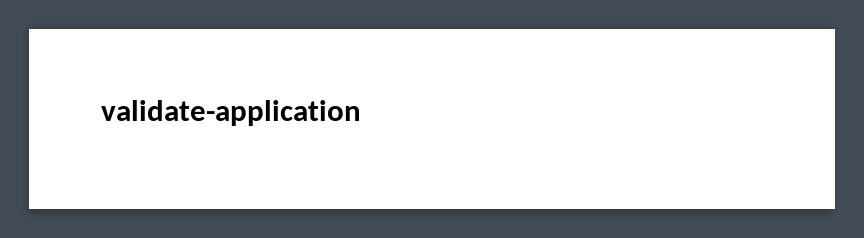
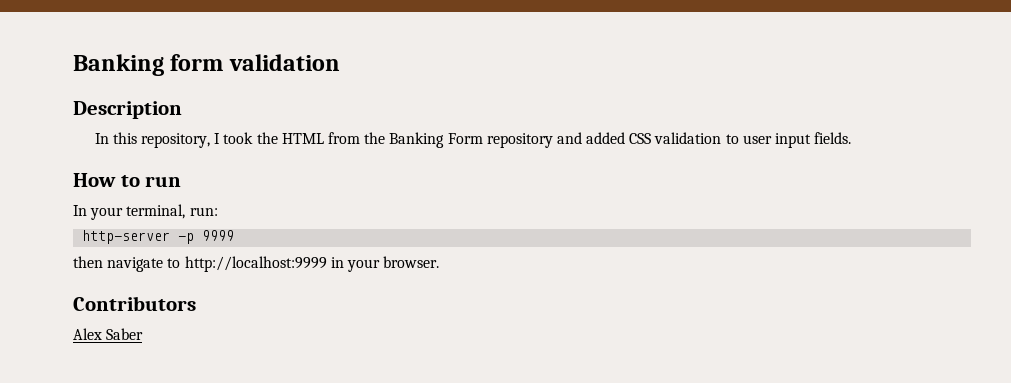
- validate-application
+ Banking form validation
+ Description
+ In this repository, I took the HTML from the Banking Form repository and added CSS validation to user input fields.
+ How to run
+ In your terminal, run:
+ http-server -p 9999
+ then navigate to http://localhost:9999 in your browser.
+ Contributors
+ Alex Saber

